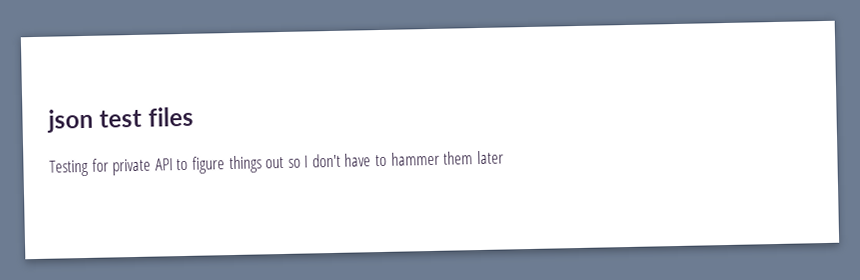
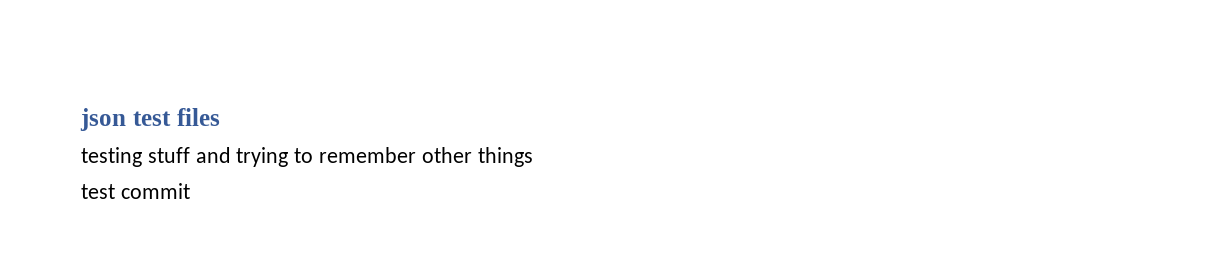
- Testing for private API to figure things out so I don't have to hammer them later
+ testing stuff and trying to remember other things
+ test commit

